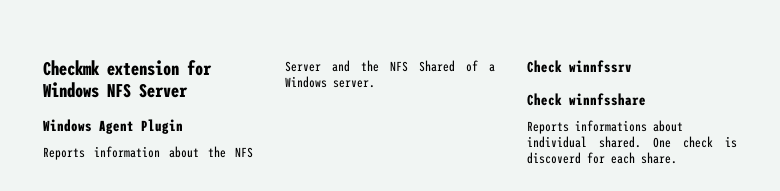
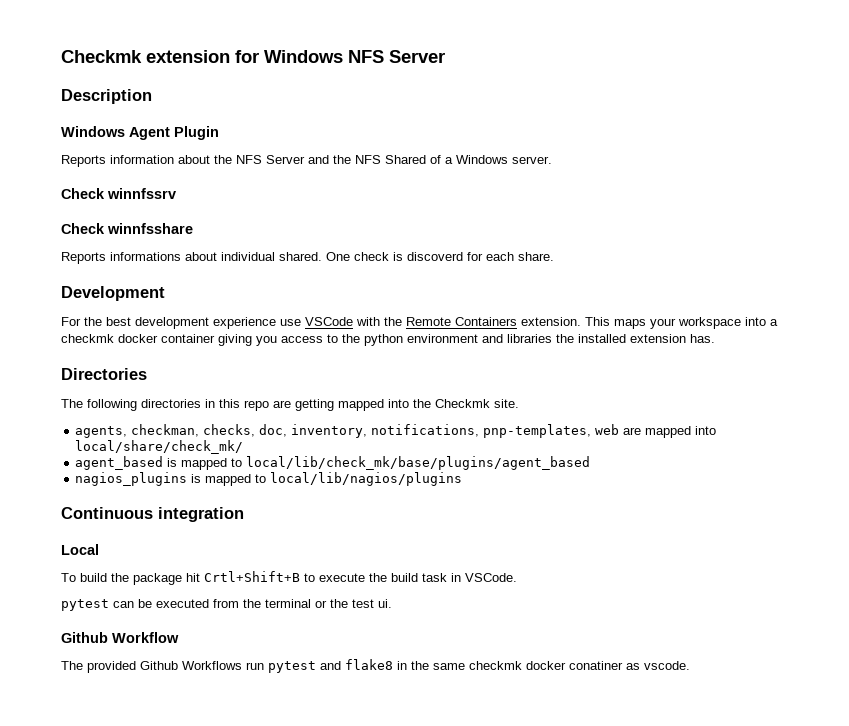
+ Description
+ Development
+ For the best development experience use VSCode with the Remote Containers extension. This maps your workspace into a checkmk docker container giving you access to the python environment and libraries the installed extension has.
+ Directories
+ The following directories in this repo are getting mapped into the Checkmk site.
+ agents, checkman, checks, doc, inventory, notifications, pnp-templates, web are mapped into local/share/check_mk/
+ agent_based is mapped to local/lib/check_mk/base/plugins/agent_based
+ nagios_plugins is mapped to local/lib/nagios/plugins
+ Continuous integration
+ Local
+ To build the package hit Crtl+Shift+B to execute the build task in VSCode.
+ pytest can be executed from the terminal or the test ui.
+ Github Workflow
+ The provided Github Workflows run pytest and flake8 in the same checkmk docker conatiner as vscode.

